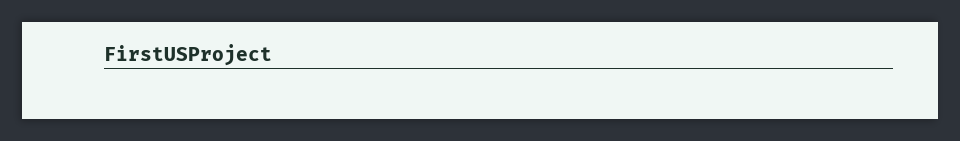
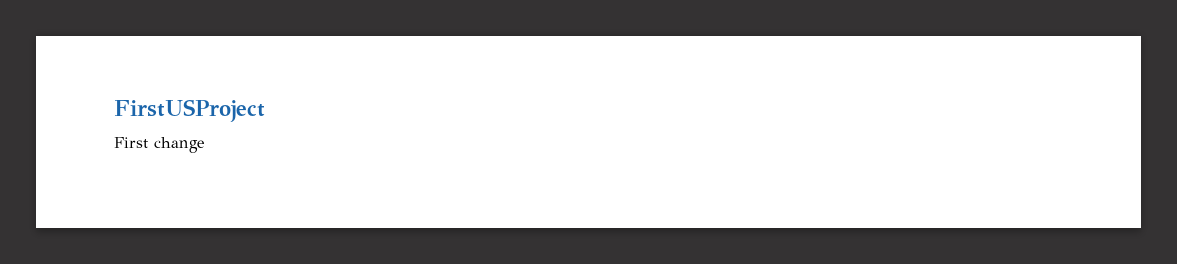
+ First change

